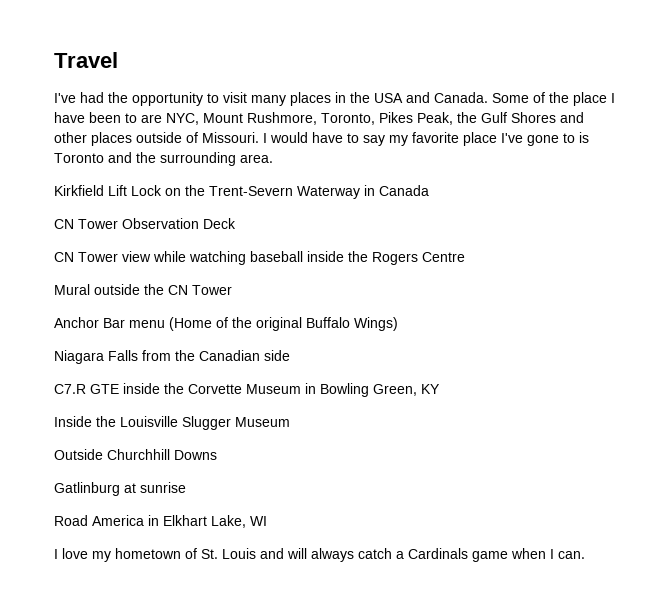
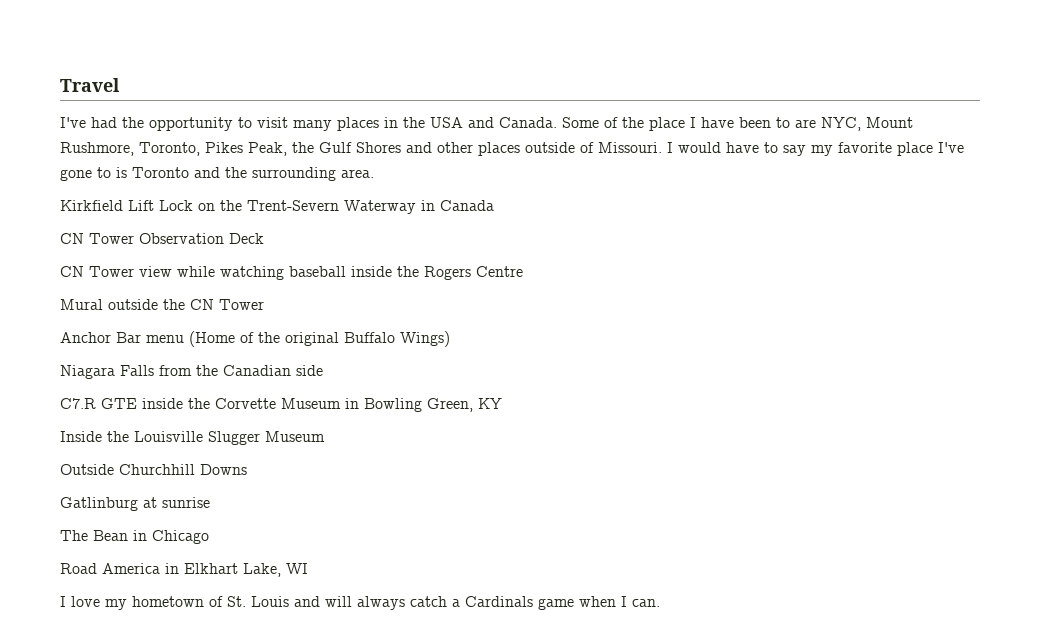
+ The Bean in Chicago

